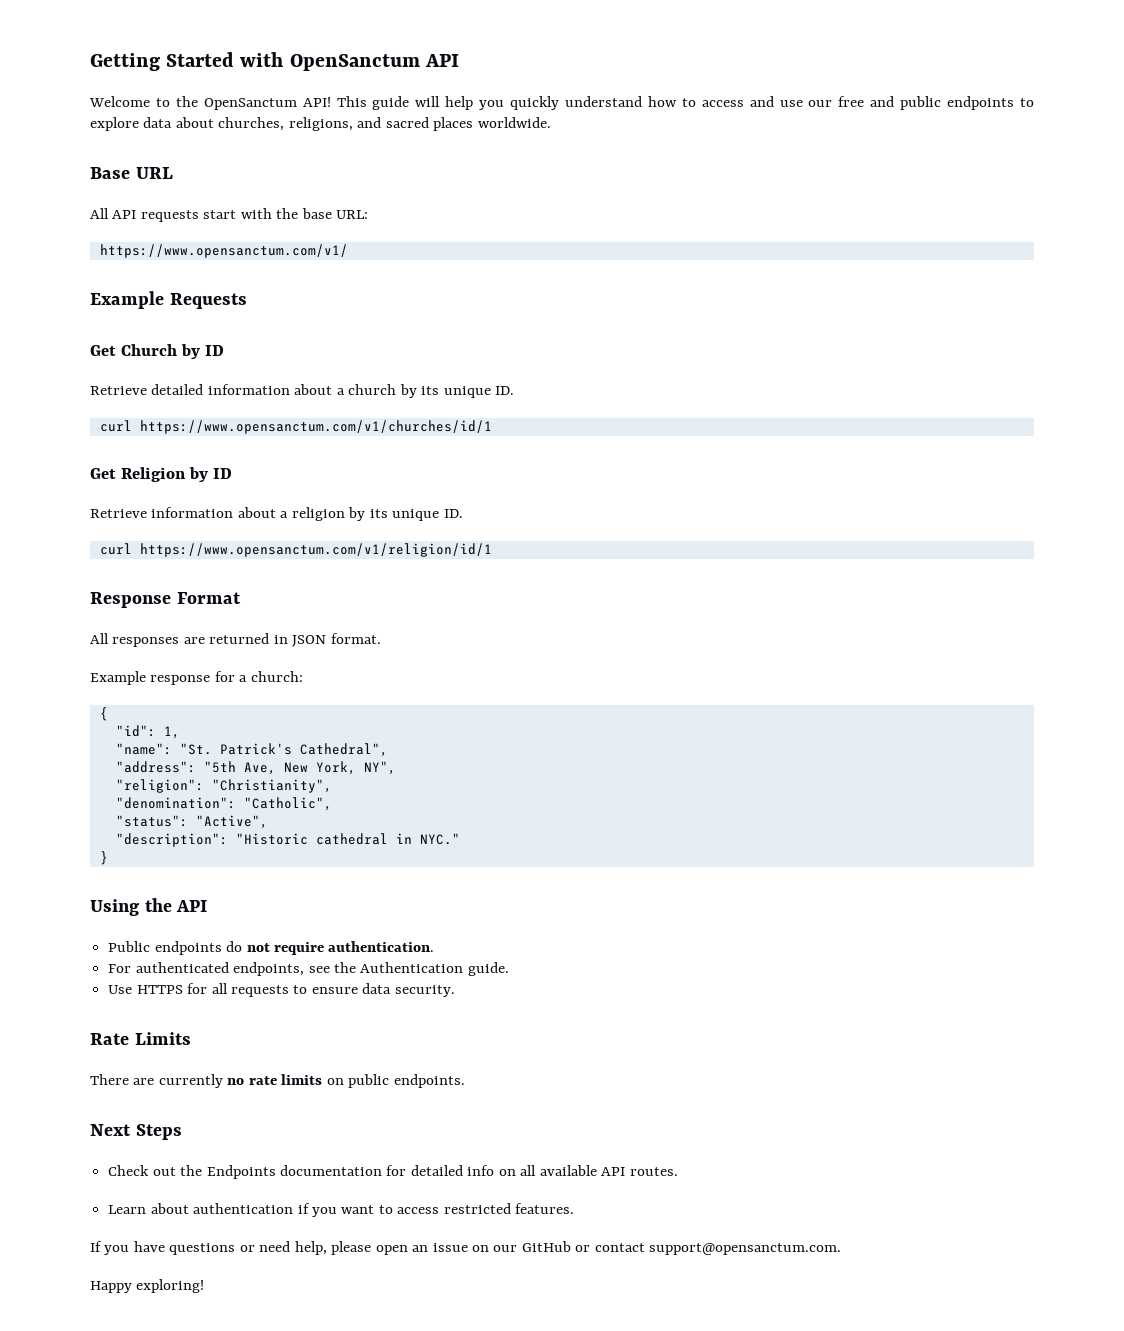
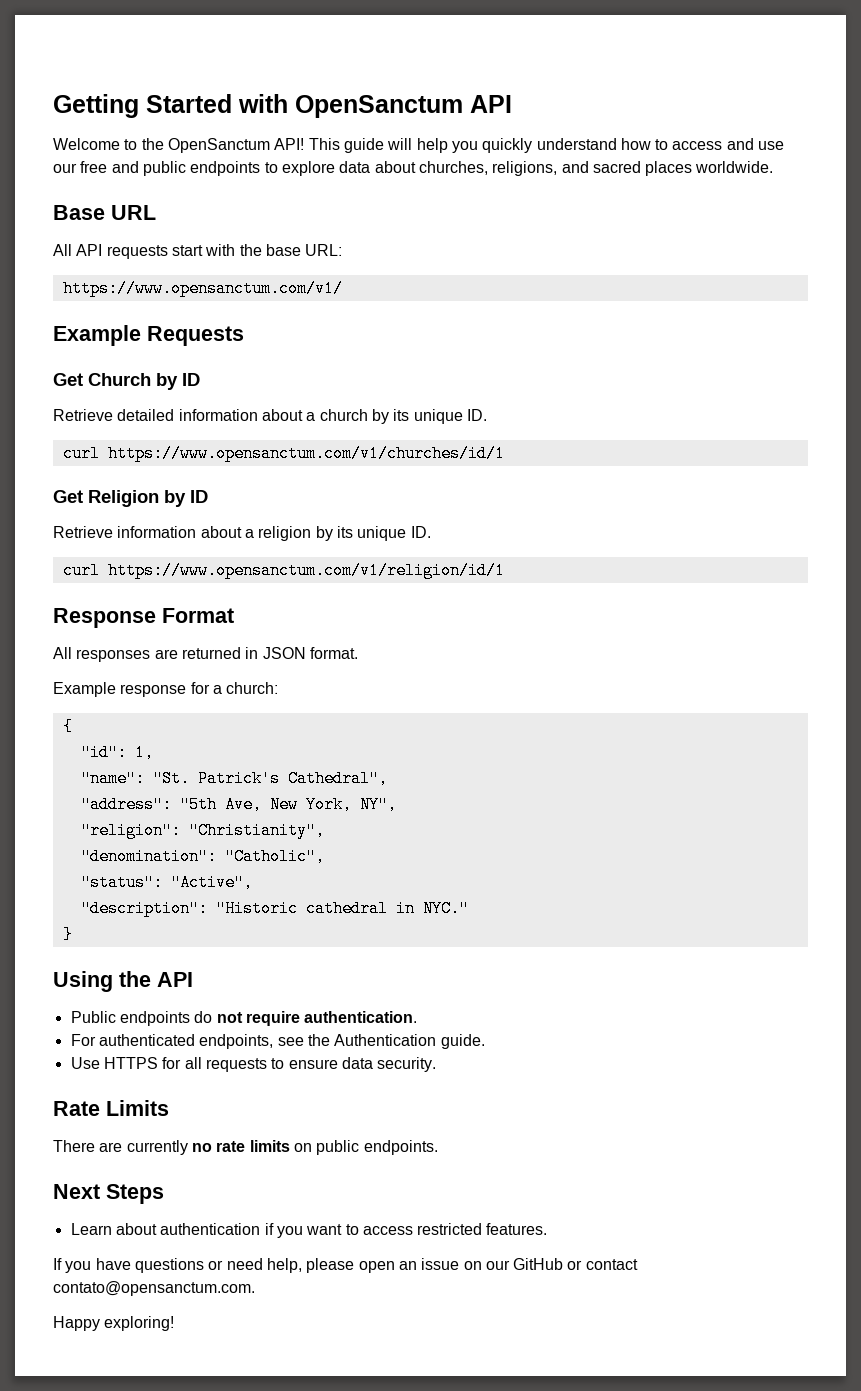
- Check out the Endpoints documentation for detailed info on all available API routes.
- If you have questions or need help, please open an issue on our GitHub or contact support@opensanctum.com.
+ If you have questions or need help, please open an issue on our GitHub or contact contato@opensanctum.com.

